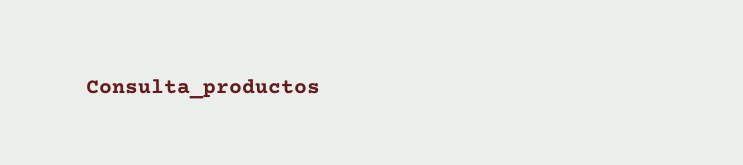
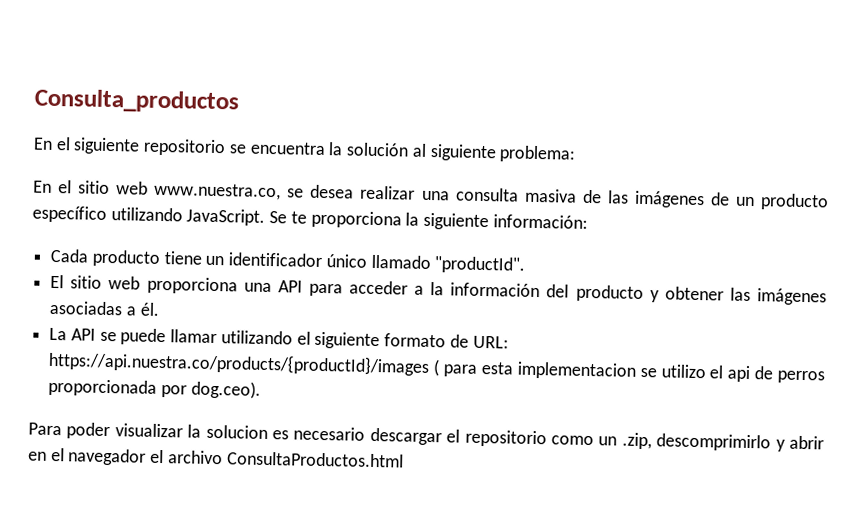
+ En el siguiente repositorio se encuentra la solución al siguiente problema:
+ En el sitio web www.nuestra.co, se desea realizar una consulta masiva de las imágenes de un producto específico utilizando JavaScript. Se te proporciona la siguiente información:
+ Cada producto tiene un identificador único llamado "productId".
+ El sitio web proporciona una API para acceder a la información del producto y obtener las imágenes asociadas a él.
+ La API se puede llamar utilizando el siguiente formato de URL: https://api.nuestra.co/products/{productId}/images ( para esta implementacion se utilizo el api de perros proporcionada por dog.ceo).
+ Para poder visualizar la solucion es necesario descargar el repositorio como un .zip, descomprimirlo y abrir en el navegador el archivo ConsultaProductos.html

